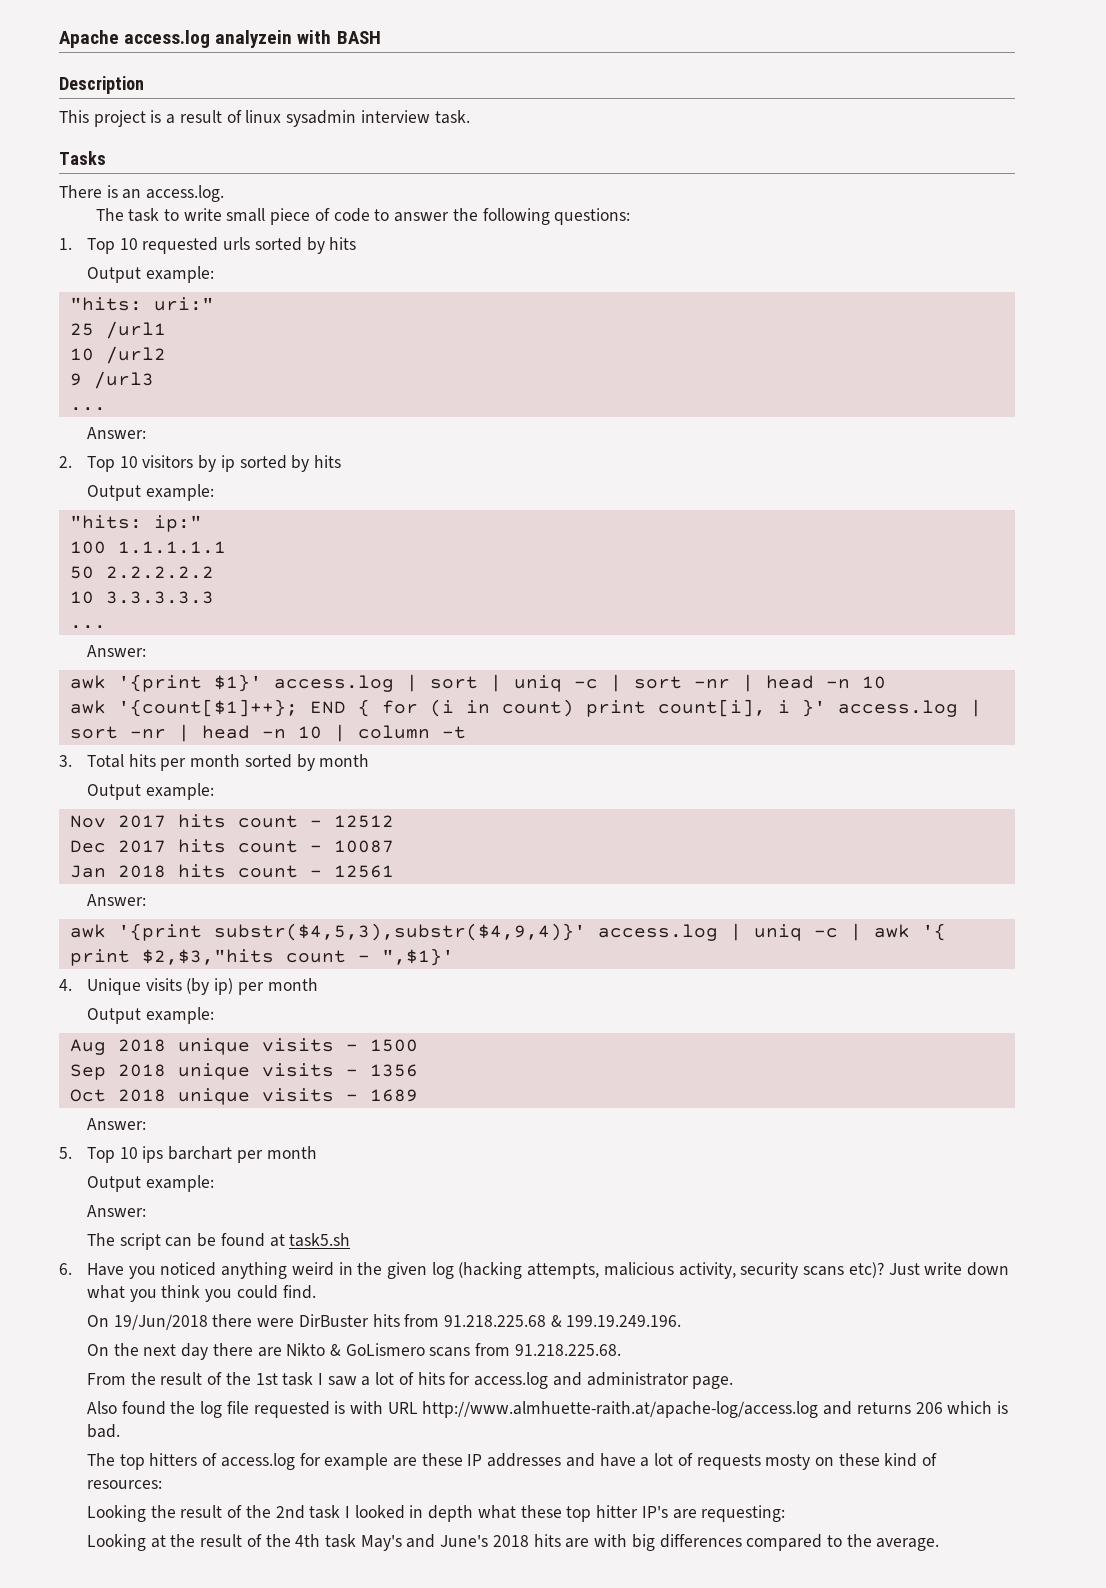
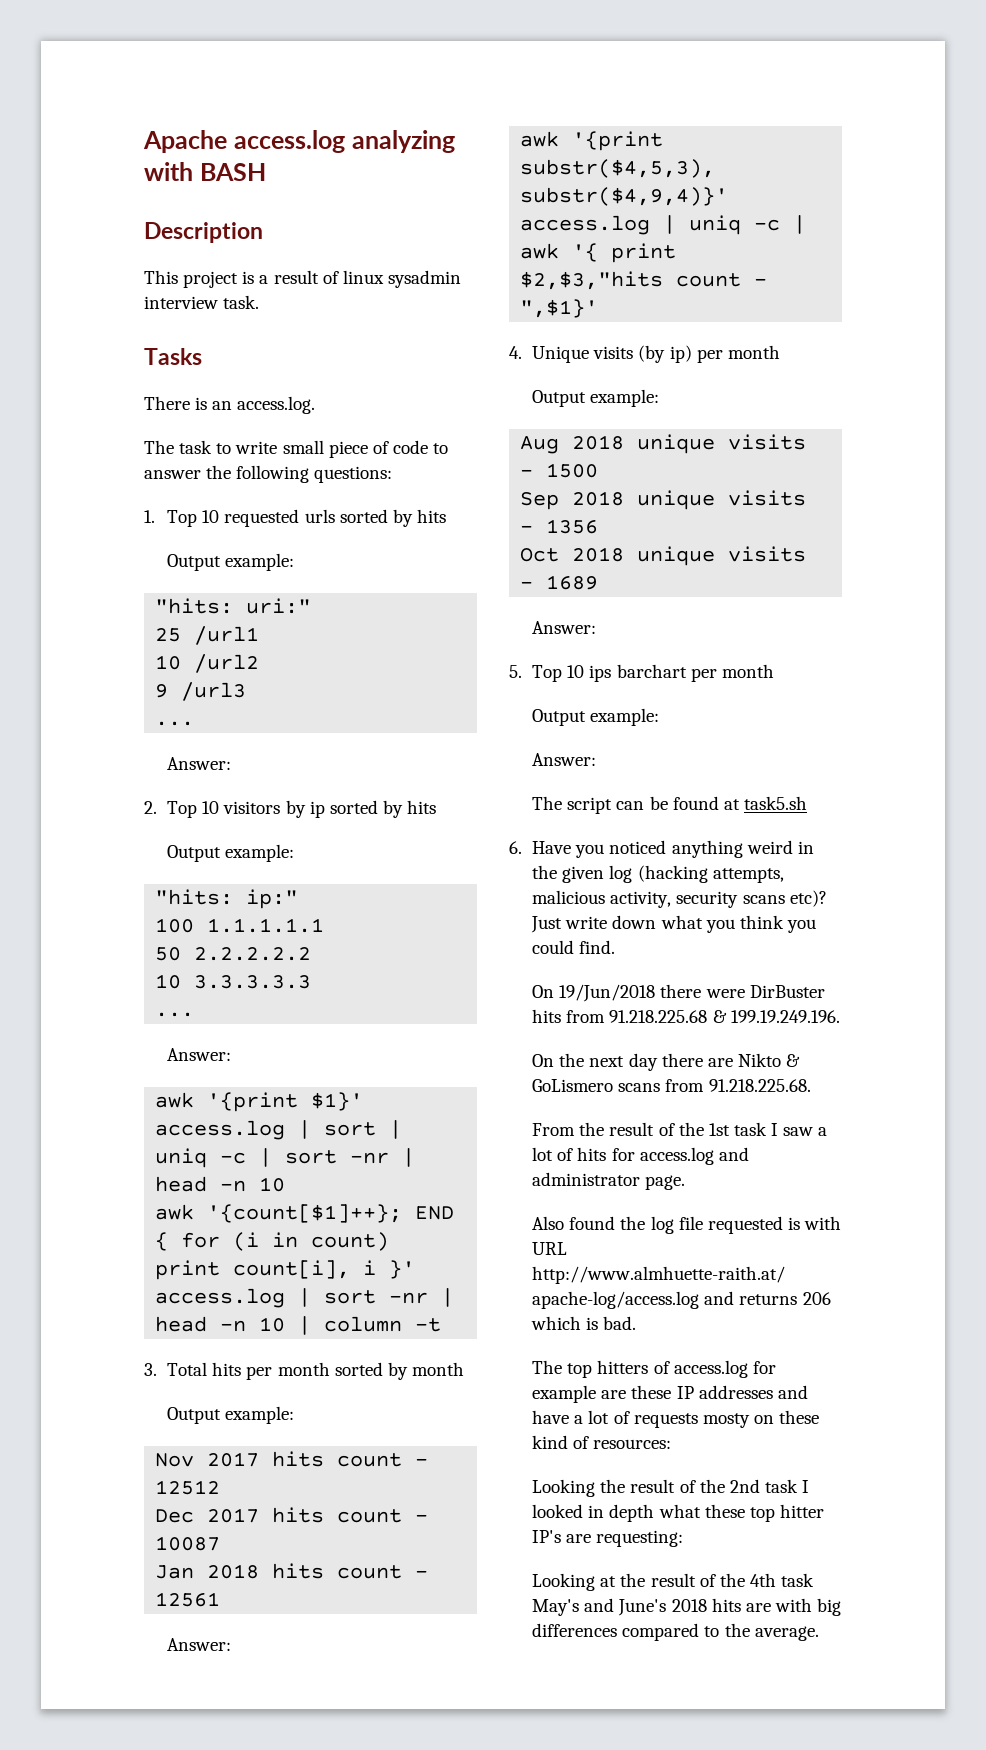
- Apache access.log analyzein with BASH
+ Apache access.log analyzing with BASH

